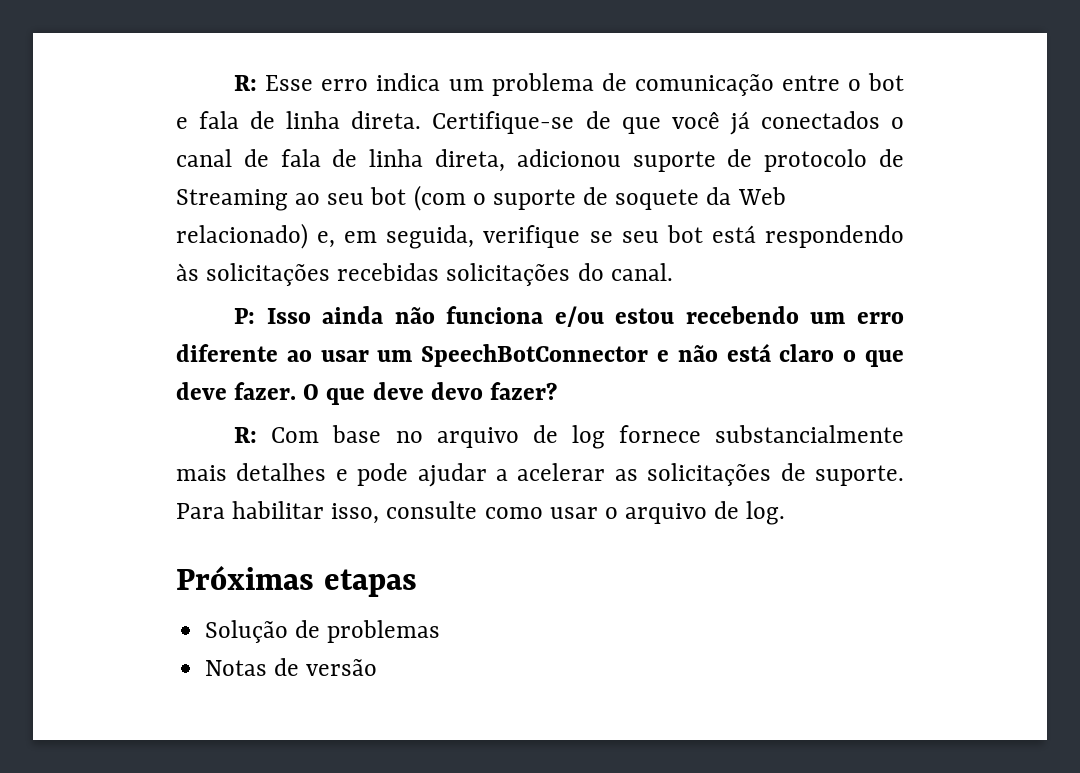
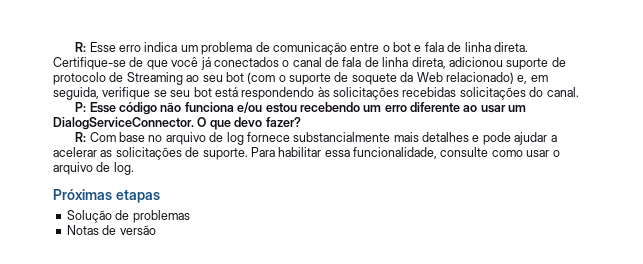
- P: Isso ainda não funciona e/ou estou recebendo um erro diferente ao usar um SpeechBotConnector e não está claro o que deve fazer.
+ P: Esse código não funciona e/ou estou recebendo um erro diferente ao usar um DialogServiceConnector.
- O que deve devo fazer?
+ O que devo fazer?
- Para habilitar isso, consulte como usar o arquivo de log.
+ Para habilitar essa funcionalidade, consulte como usar o arquivo de log.

